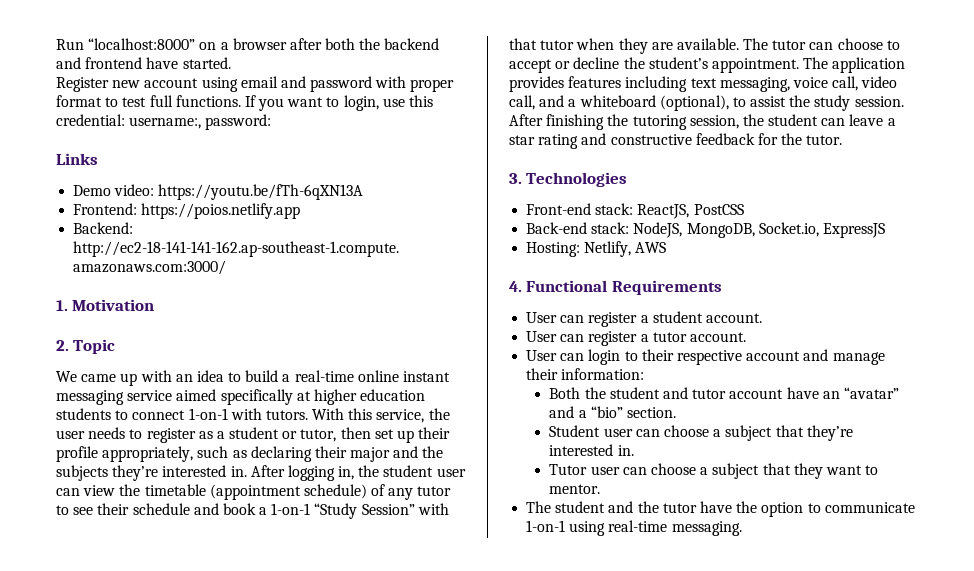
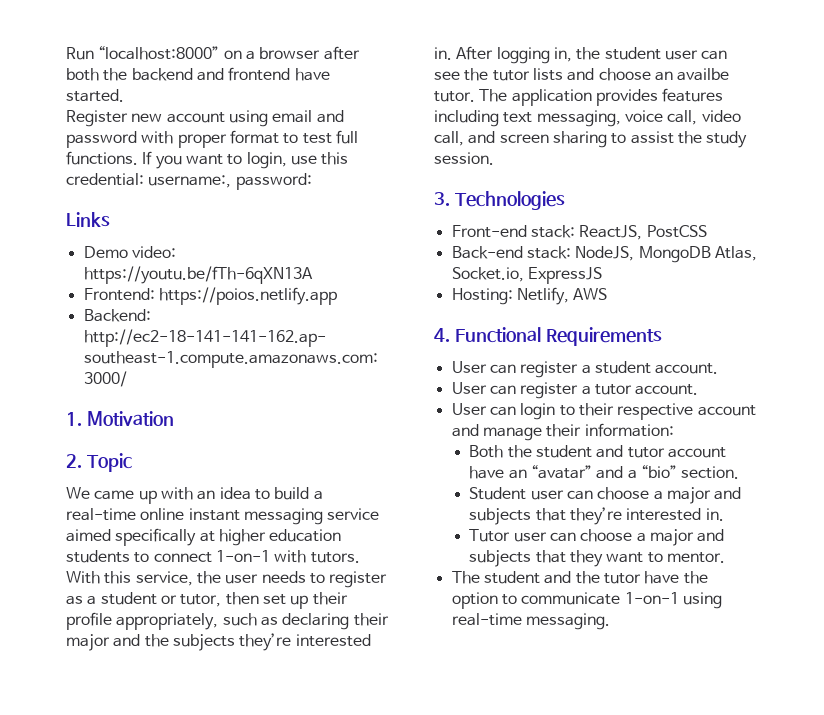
- After logging in, the student user can view the timetable (appointment schedule) of any tutor to see their schedule and book a 1-on-1 “Study Session” with that tutor when they are available. The tutor can choose to accept or decline the student’s appointment.
+ After logging in, the student user can see the tutor lists and choose an availbe tutor.
- The application provides features including text messaging, voice call, video call, and a whiteboard (optional), to assist the study session. After finishing the tutoring session, the student can leave a star rating and constructive feedback for the tutor.
+ The application provides features including text messaging, voice call, video call, and screen sharing to assist the study session.
- Back-end stack: NodeJS, MongoDB, Socket.io, ExpressJS
+ Back-end stack: NodeJS, MongoDB Atlas, Socket.io, ExpressJS
- Student user can choose a subject that they’re interested in.
+ Student user can choose a major and subjects that they’re interested in.
- Tutor user can choose a subject that they want to mentor.
+ Tutor user can choose a major and subjects that they want to mentor.

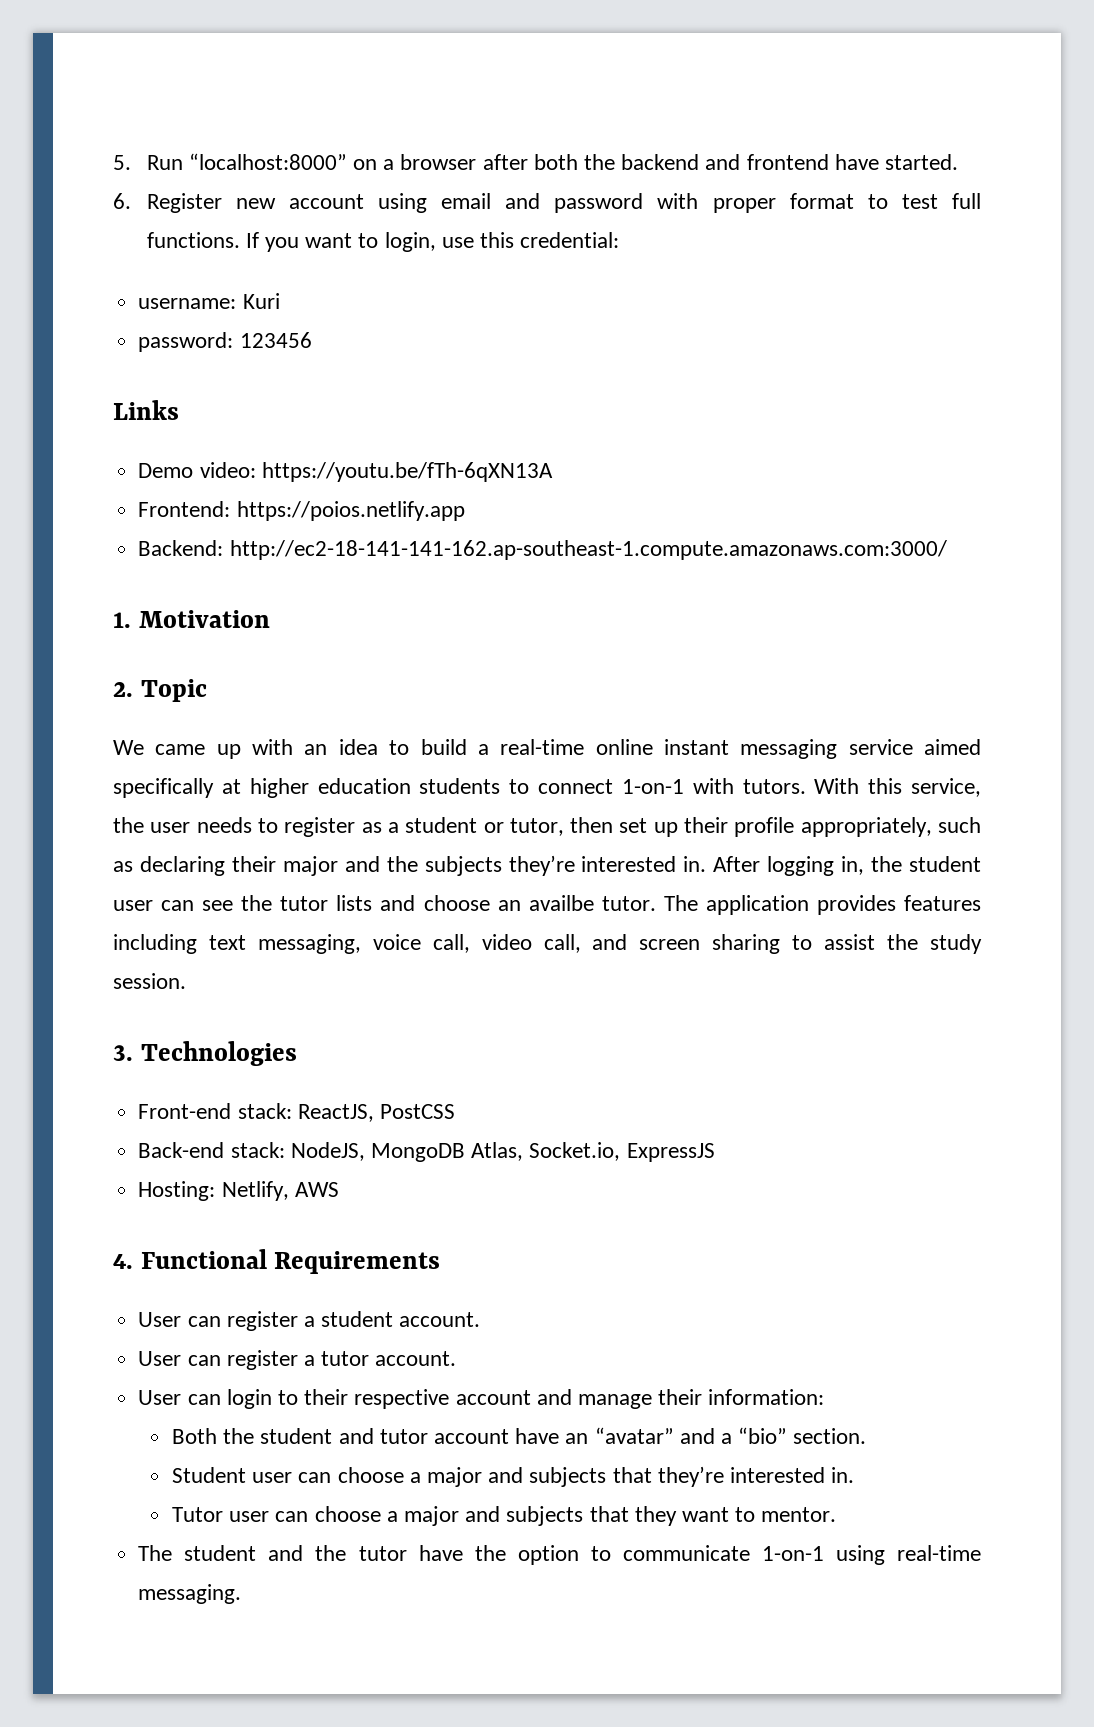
- Run “localhost:8000” on a browser after both the backend and frontend have started.
+ 5. Run “localhost:8000” on a browser after both the backend and frontend have started.
- Register new account using email and password with proper format to test full functions.
+ 6. Register new account using email and password with proper format to test full functions.
- If you want to login, use this credential: username:, password:
+ If you want to login, use this credential:
+ username: Kuri
+ password: 123456

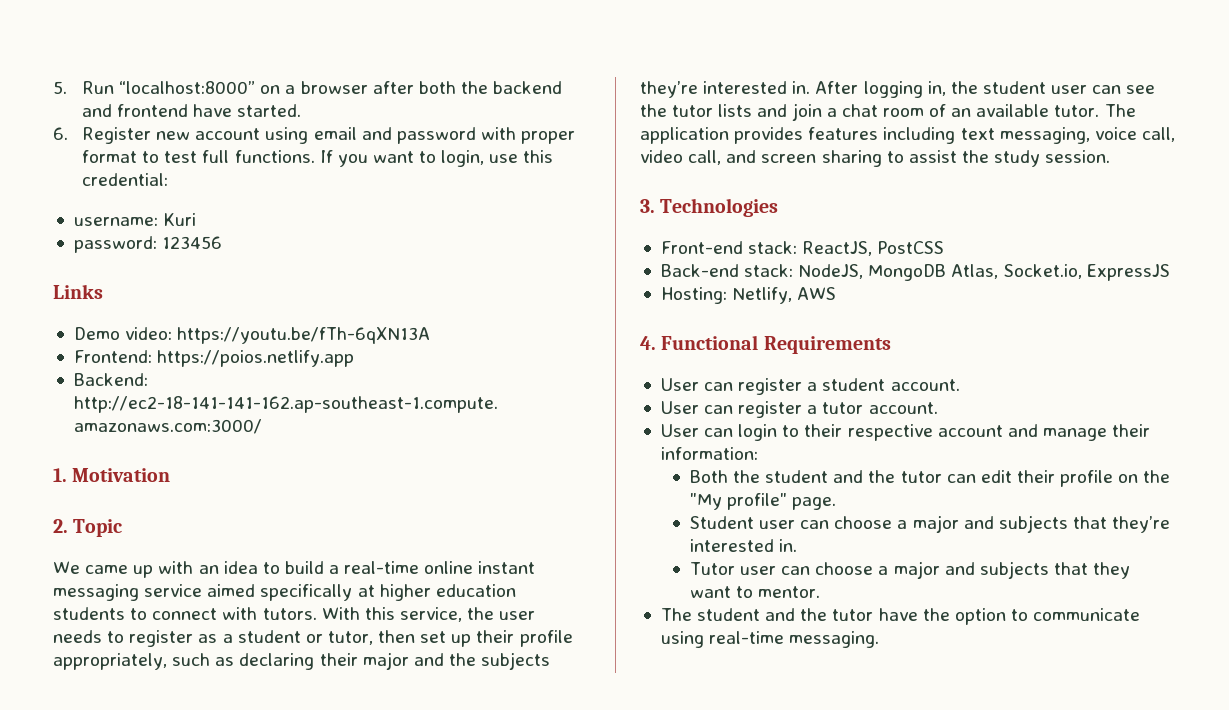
- We came up with an idea to build a real-time online instant messaging service aimed specifically at higher education students to connect 1-on-1 with tutors.
+ We came up with an idea to build a real-time online instant messaging service aimed specifically at higher education students to connect with tutors.
- After logging in, the student user can see the tutor lists and choose an availbe tutor.
+ After logging in, the student user can see the tutor lists and join a chat room of an available tutor.
- Both the student and tutor account have an “avatar” and a “bio” section.
+ Both the student and the tutor can edit their profile on the "My profile" page.
- The student and the tutor have the option to communicate 1-on-1 using real-time messaging.
+ The student and the tutor have the option to communicate using real-time messaging.

